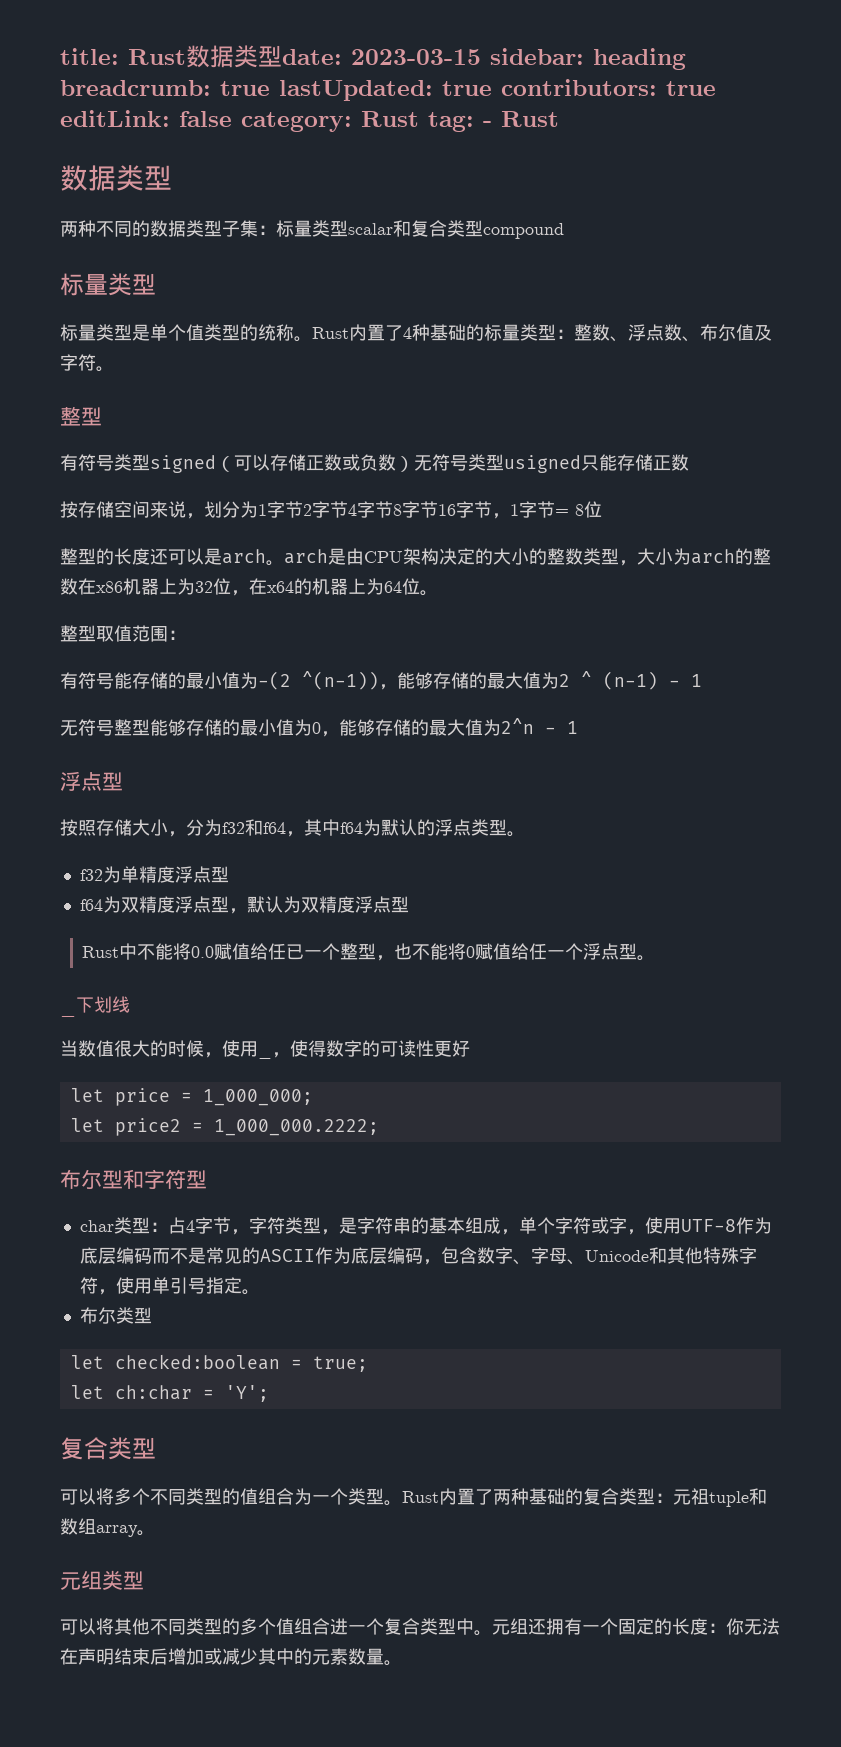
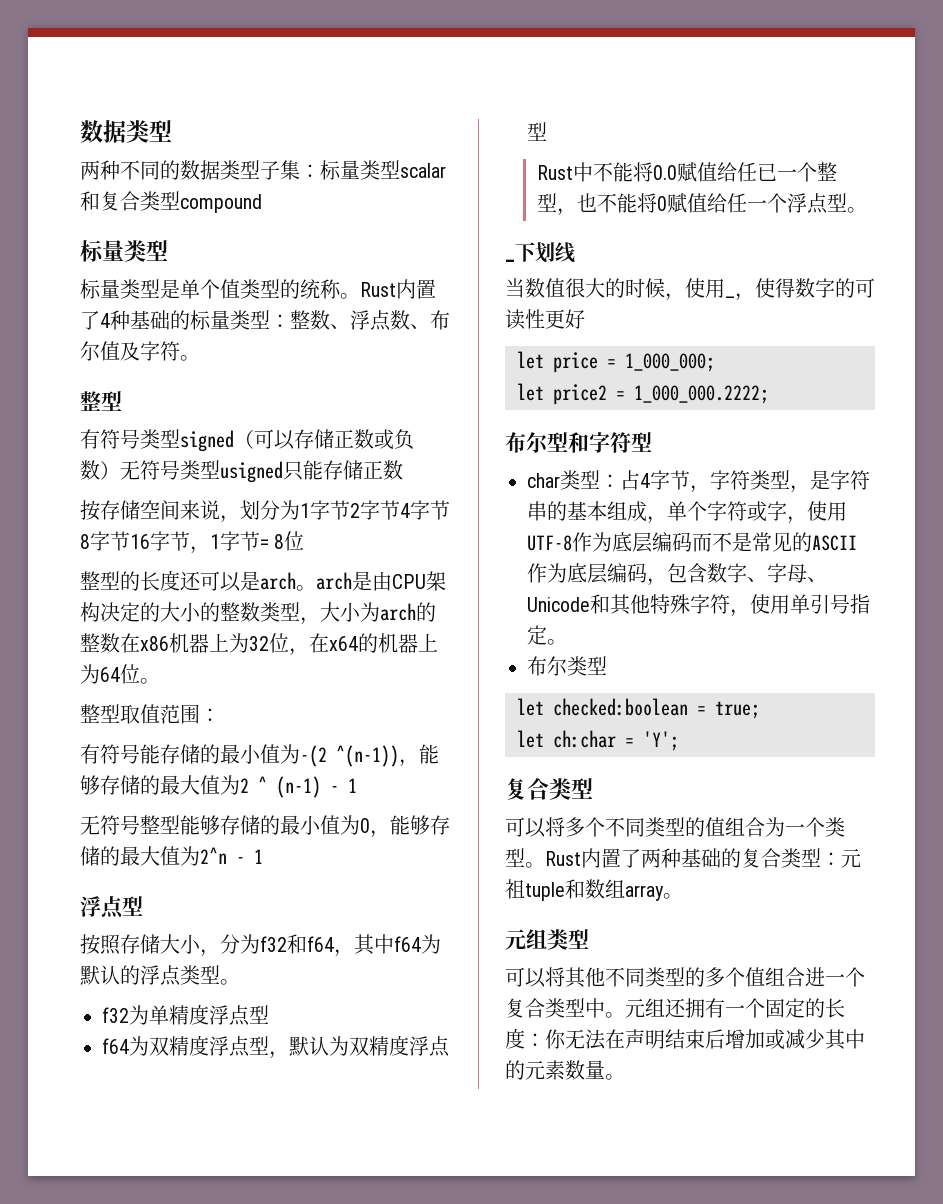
- title: Rust数据类型date: 2023-03-15 sidebar: heading breadcrumb: true lastUpdated: true contributors: true editLink: false category: Rust tag: - Rust

